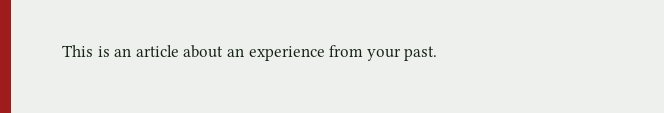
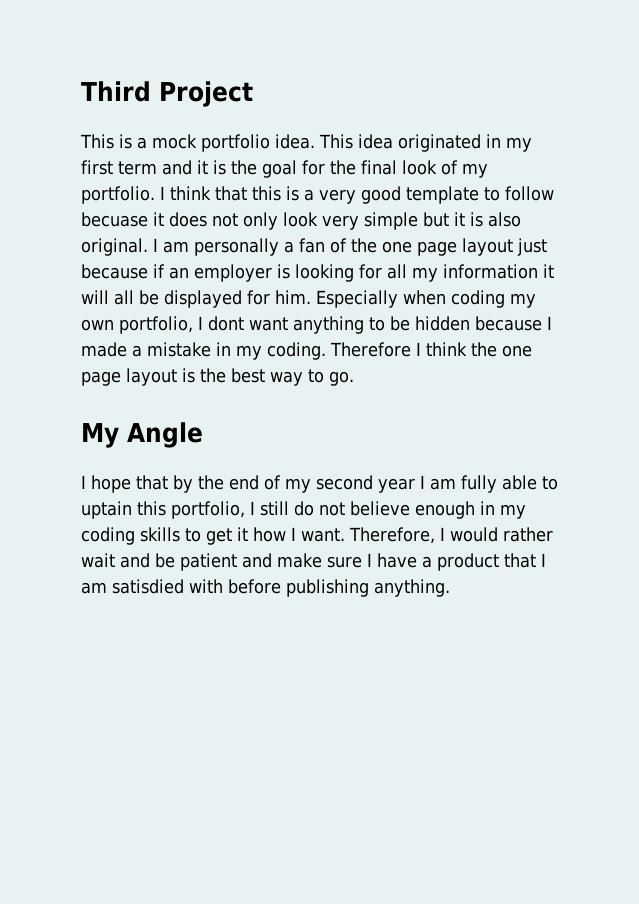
- This is an article about an experience from your past.
+ Third Project
+ This is a mock portfolio idea. This idea originated in my first term and it is the goal for the final look of my portfolio. I think that this is a very good template to follow becuase it does not only look very simple but it is also original. I am personally a fan of the one page layout just because if an employer is looking for all my information it will all be displayed for him. Especially when coding my own portfolio, I dont want anything to be hidden because I made a mistake in my coding. Therefore I think the one page layout is the best way to go.
+ My Angle
+ I hope that by the end of my second year I am fully able to uptain this portfolio, I still do not believe enough in my coding skills to get it how I want. Therefore, I would rather wait and be patient and make sure I have a product that I am satisdied with before publishing anything.

